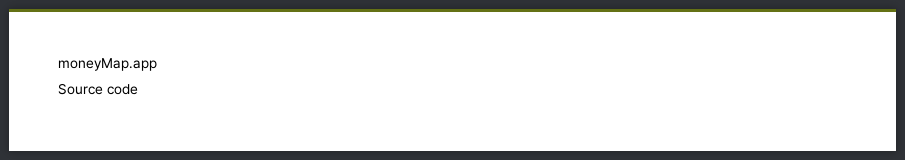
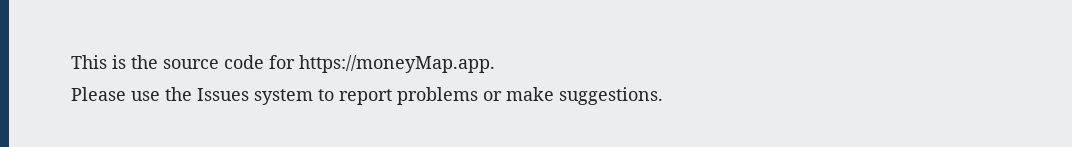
- moneyMap.app
- Source code
+ This is the source code for https://moneyMap.app.
+ Please use the Issues system to report problems or make suggestions.

